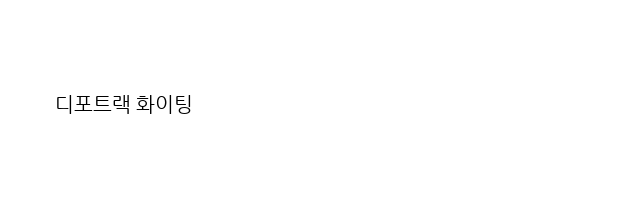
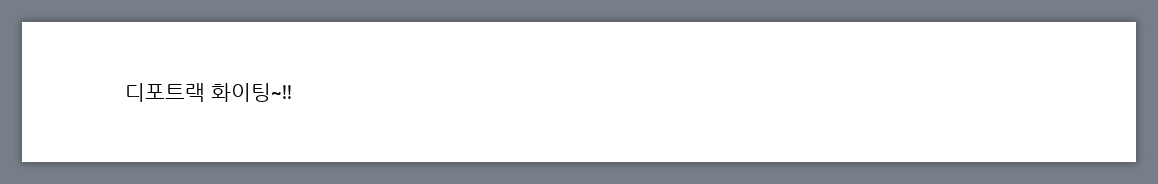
- 디포트랙 화이팅
+ 디포트랙 화이팅~!!

